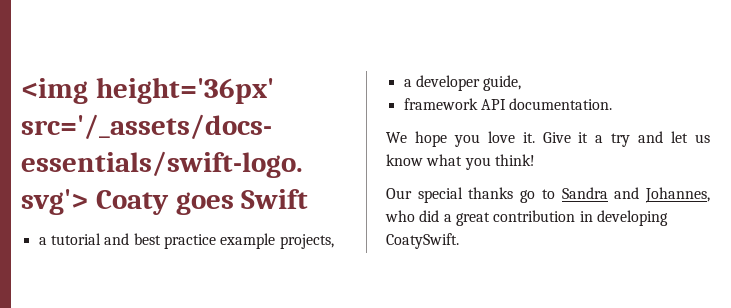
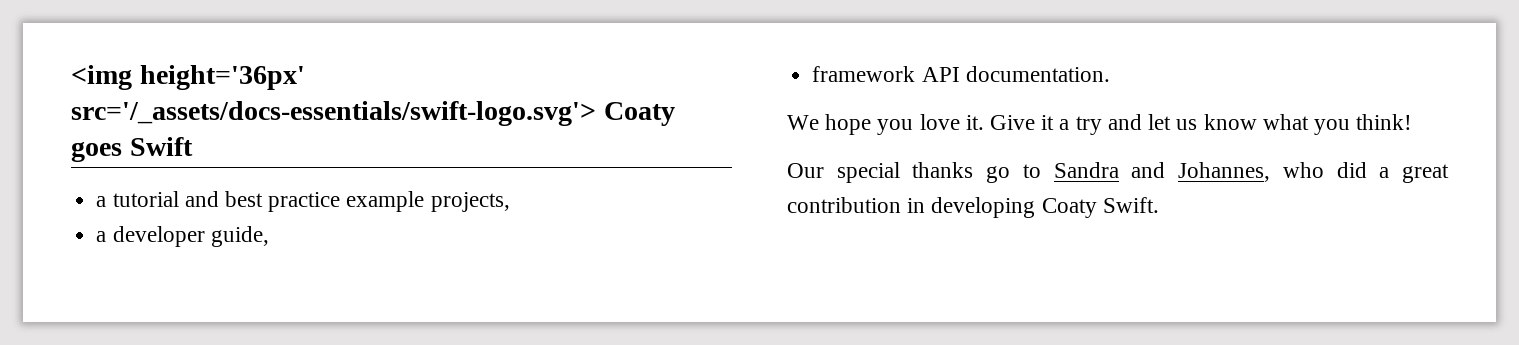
- Our special thanks go to Sandra and Johannes, who did a great contribution in developing CoatySwift.
+ Our special thanks go to Sandra and Johannes, who did a great contribution in developing Coaty Swift.

